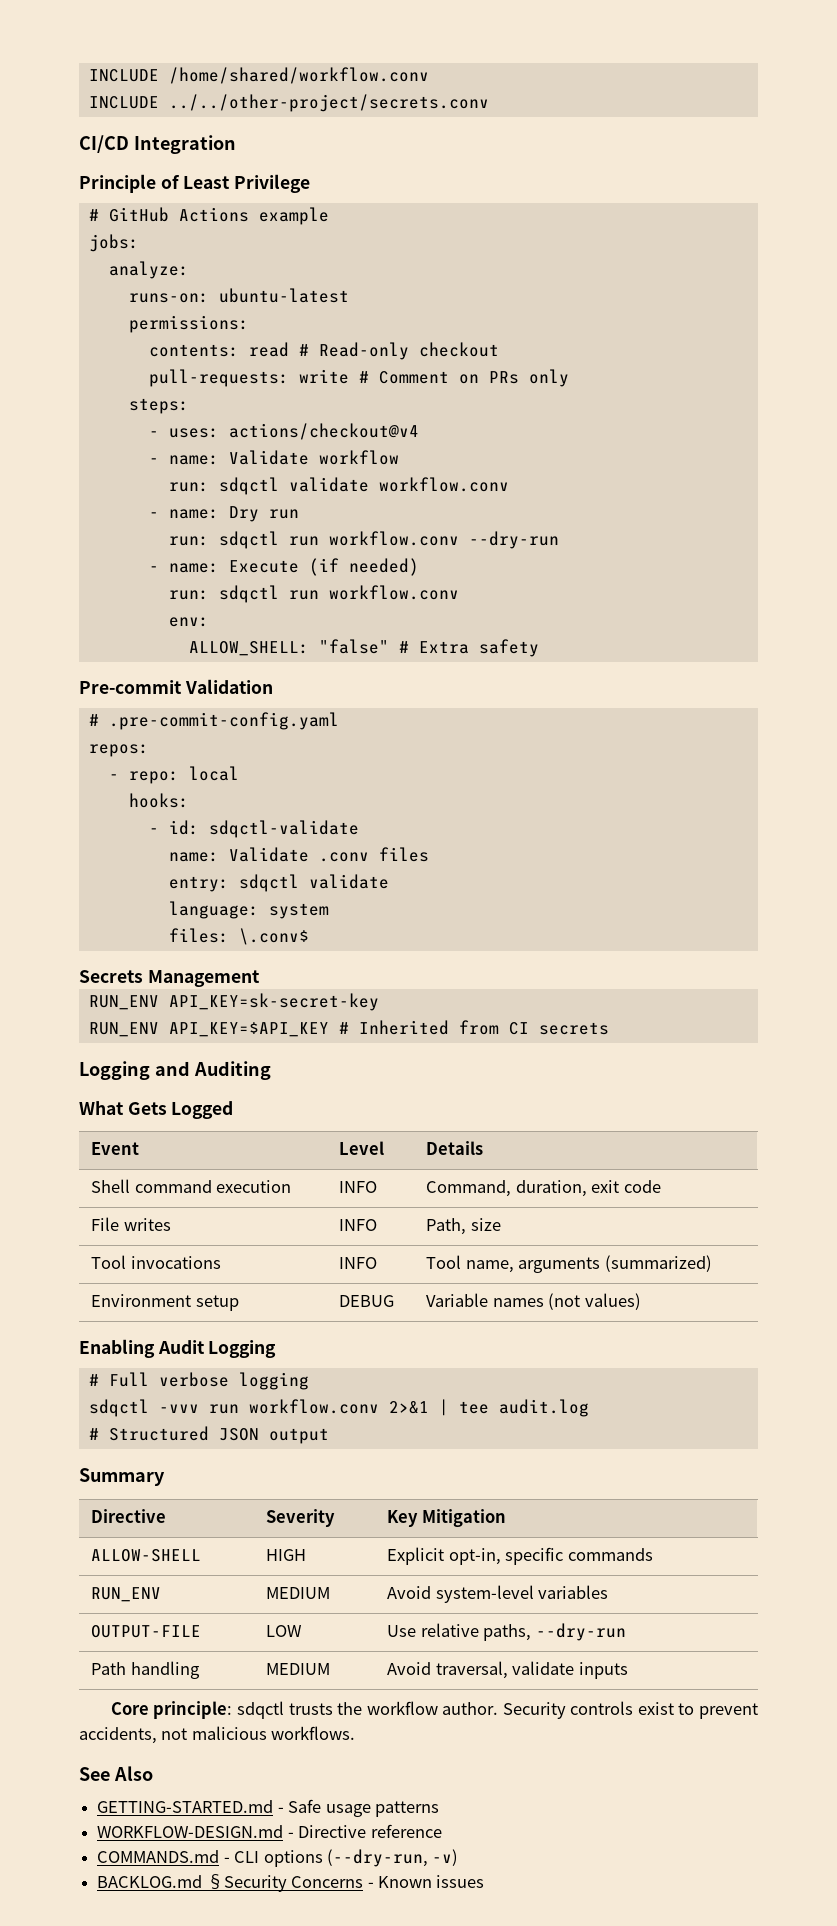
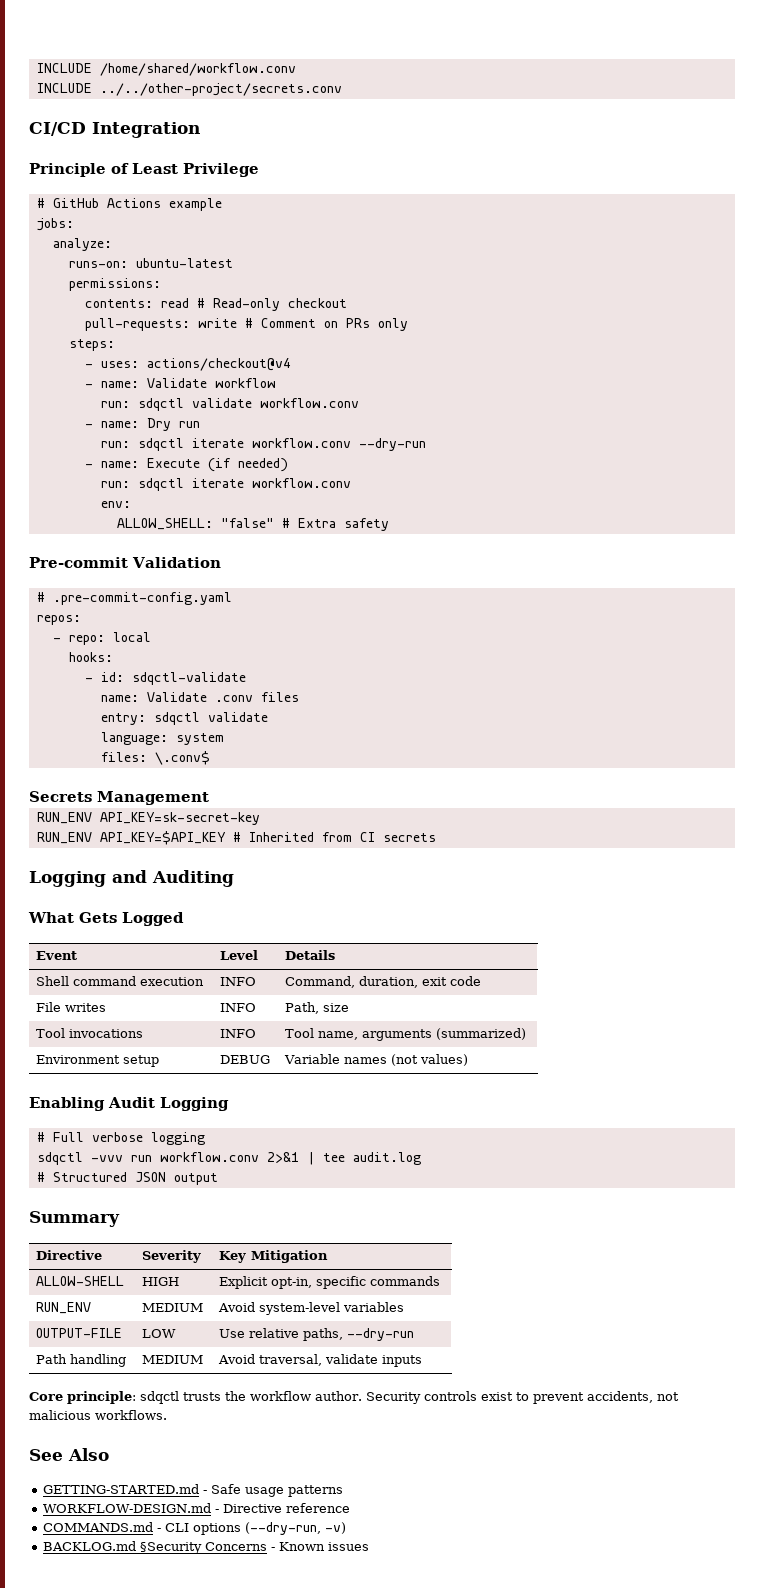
- run: sdqctl run workflow.conv --dry-run
+ run: sdqctl iterate workflow.conv --dry-run
  - name: Execute (if needed)
- run: sdqctl run workflow.conv
+ run: sdqctl iterate workflow.conv

